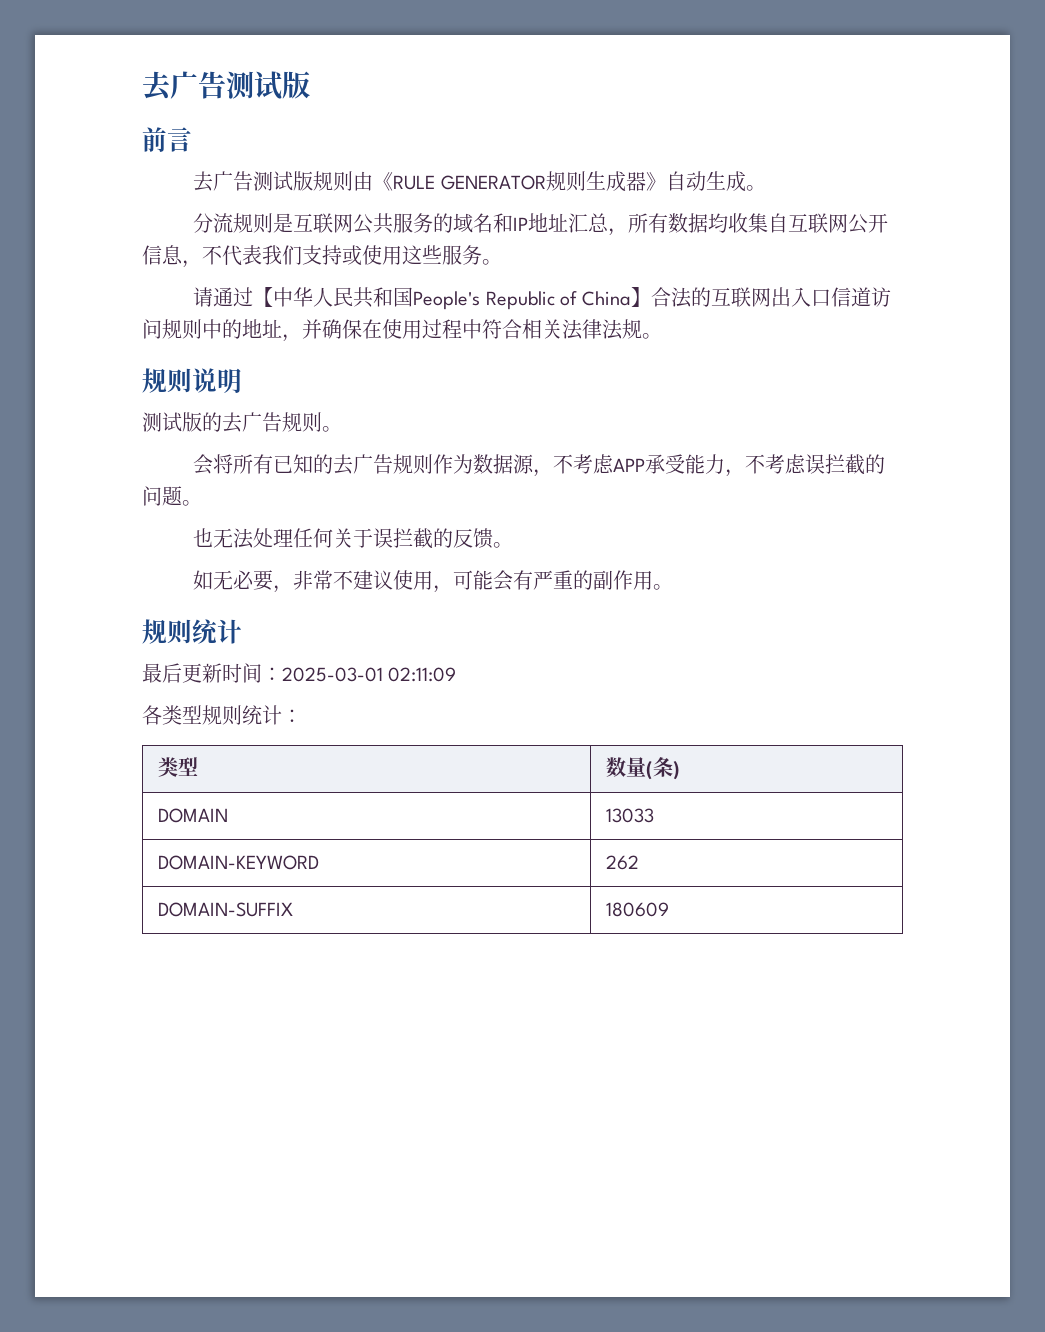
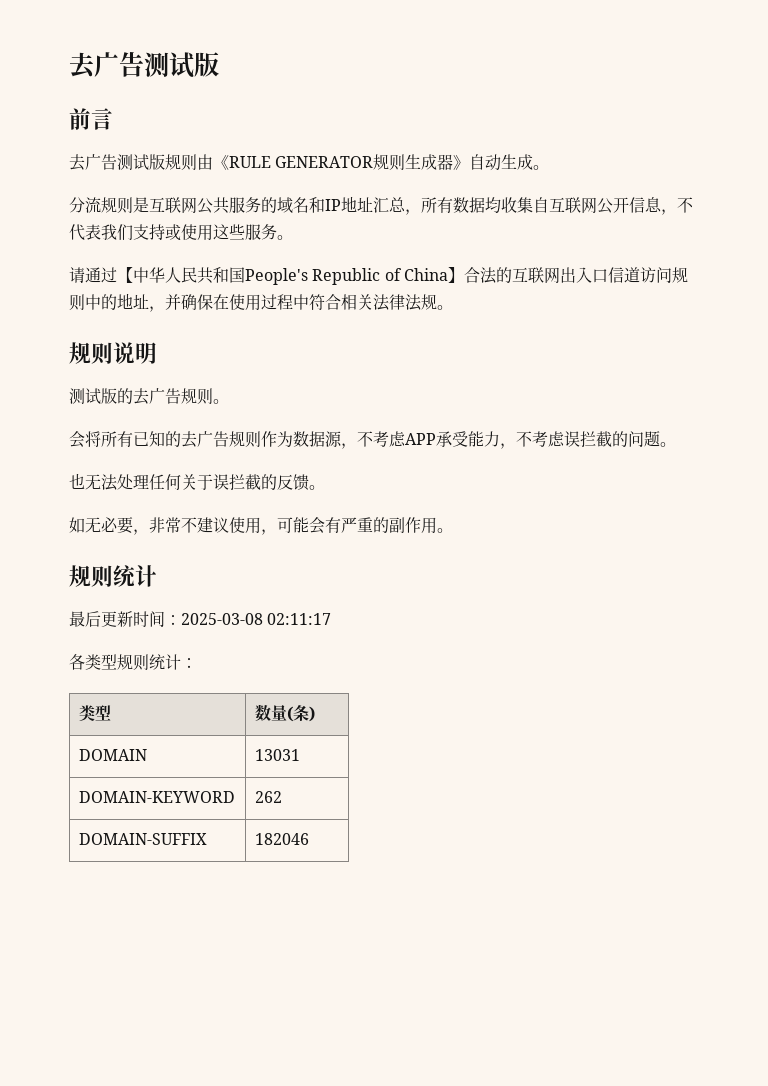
- 最后更新时间：2025-03-01 02:11:09
+ 最后更新时间：2025-03-08 02:11:17
- DOMAIN | 13033
+ DOMAIN | 13031
- DOMAIN-SUFFIX | 180609
+ DOMAIN-SUFFIX | 182046

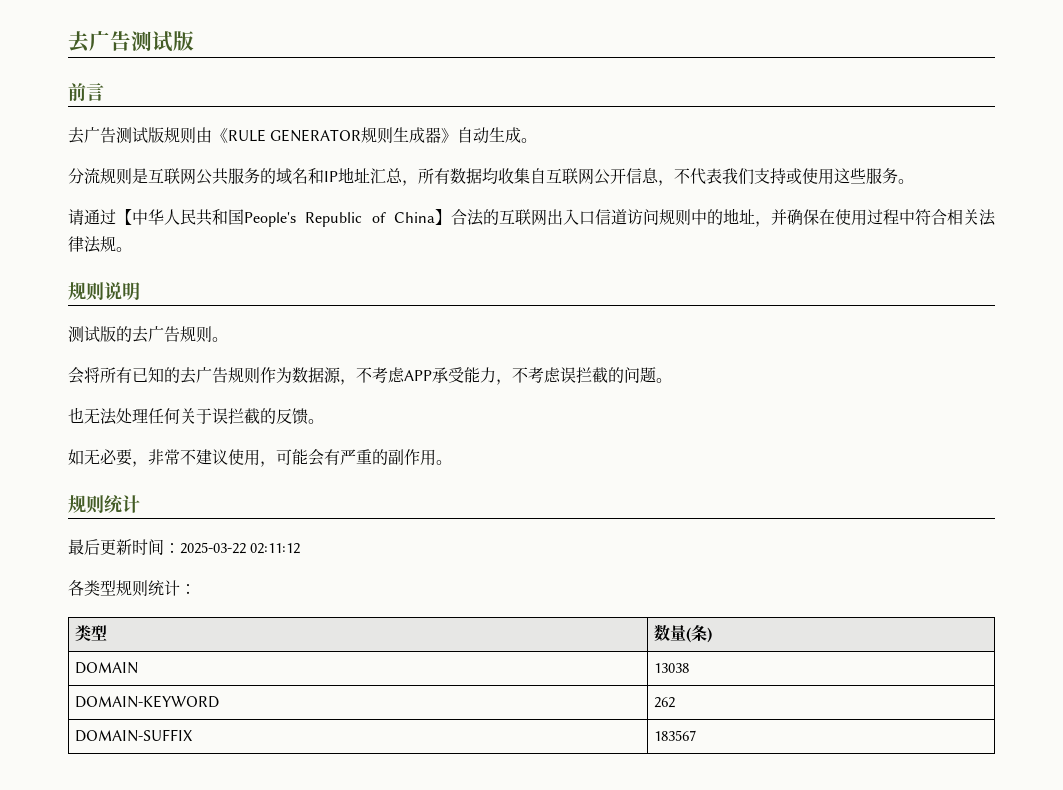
- 最后更新时间：2025-03-08 02:11:17
+ 最后更新时间：2025-03-22 02:11:12
- DOMAIN | 13031
+ DOMAIN | 13038
- DOMAIN-SUFFIX | 182046
+ DOMAIN-SUFFIX | 183567

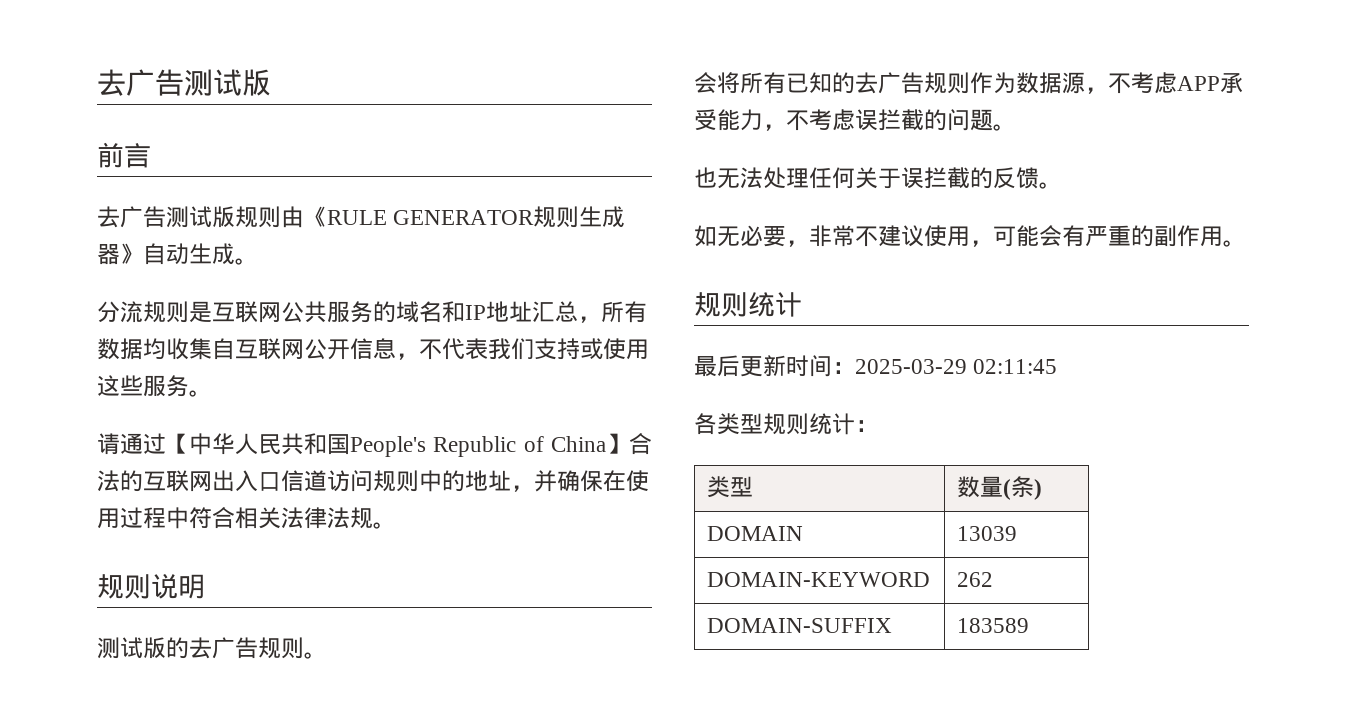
- 最后更新时间：2025-03-22 02:11:12
+ 最后更新时间：2025-03-29 02:11:45
- DOMAIN | 13038
+ DOMAIN | 13039
- DOMAIN-SUFFIX | 183567
+ DOMAIN-SUFFIX | 183589

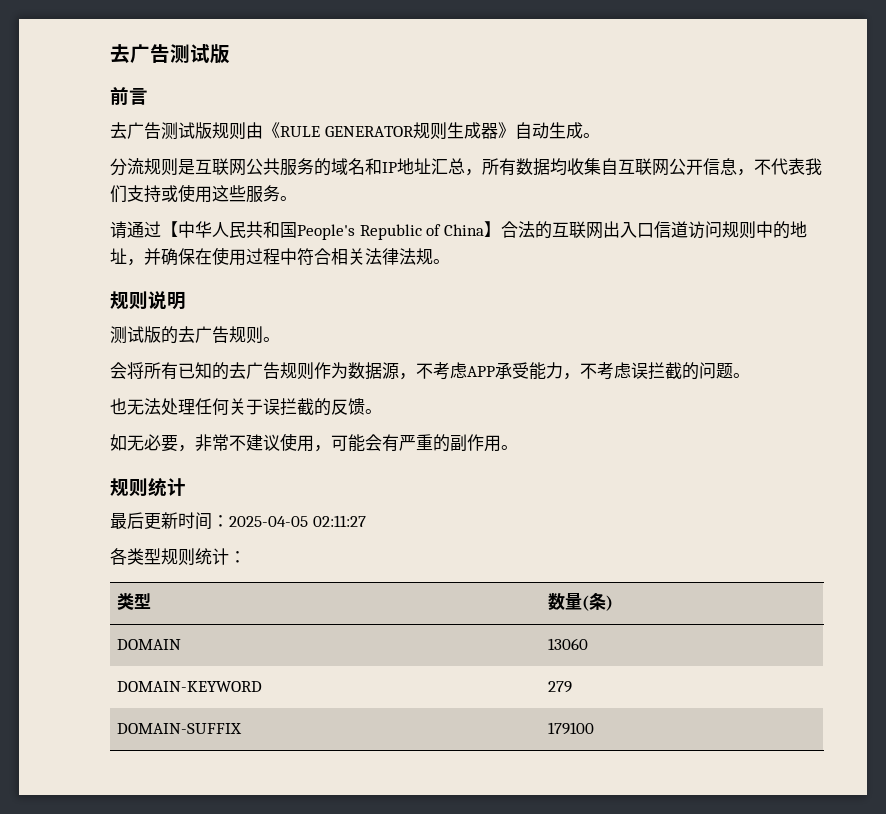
- 最后更新时间：2025-03-29 02:11:45
+ 最后更新时间：2025-04-05 02:11:27
- DOMAIN | 13039
+ DOMAIN | 13060
- DOMAIN-KEYWORD | 262
+ DOMAIN-KEYWORD | 279
- DOMAIN-SUFFIX | 183589
+ DOMAIN-SUFFIX | 179100

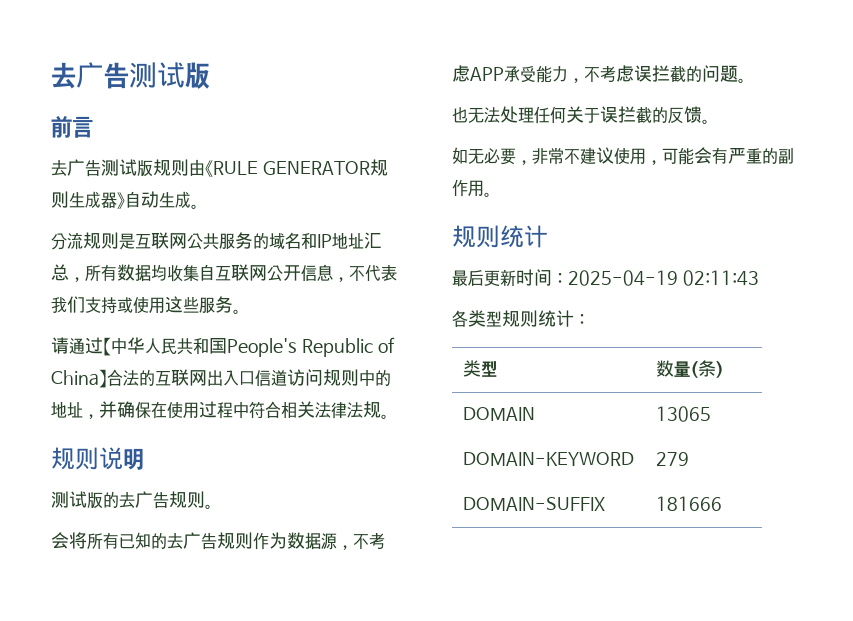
- 最后更新时间：2025-04-05 02:11:27
+ 最后更新时间：2025-04-19 02:11:43
- DOMAIN | 13060
+ DOMAIN | 13065
- DOMAIN-SUFFIX | 179100
+ DOMAIN-SUFFIX | 181666

